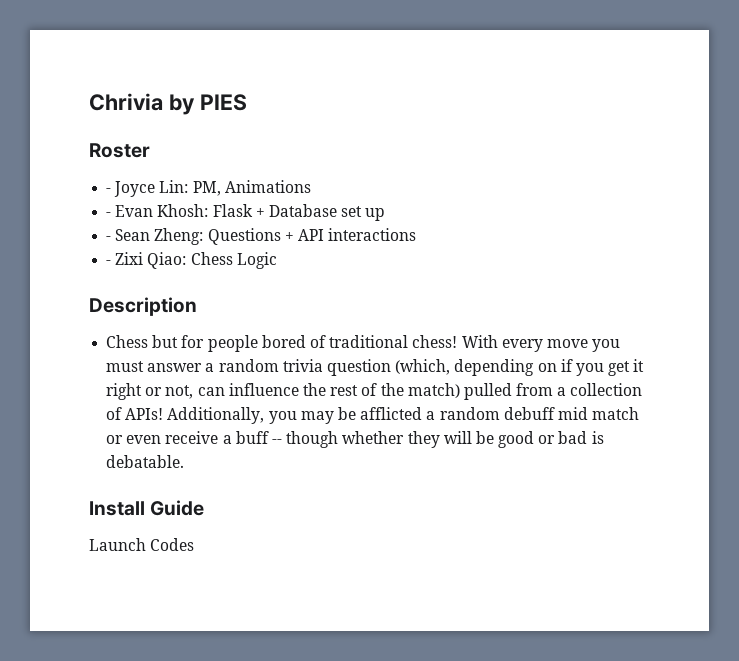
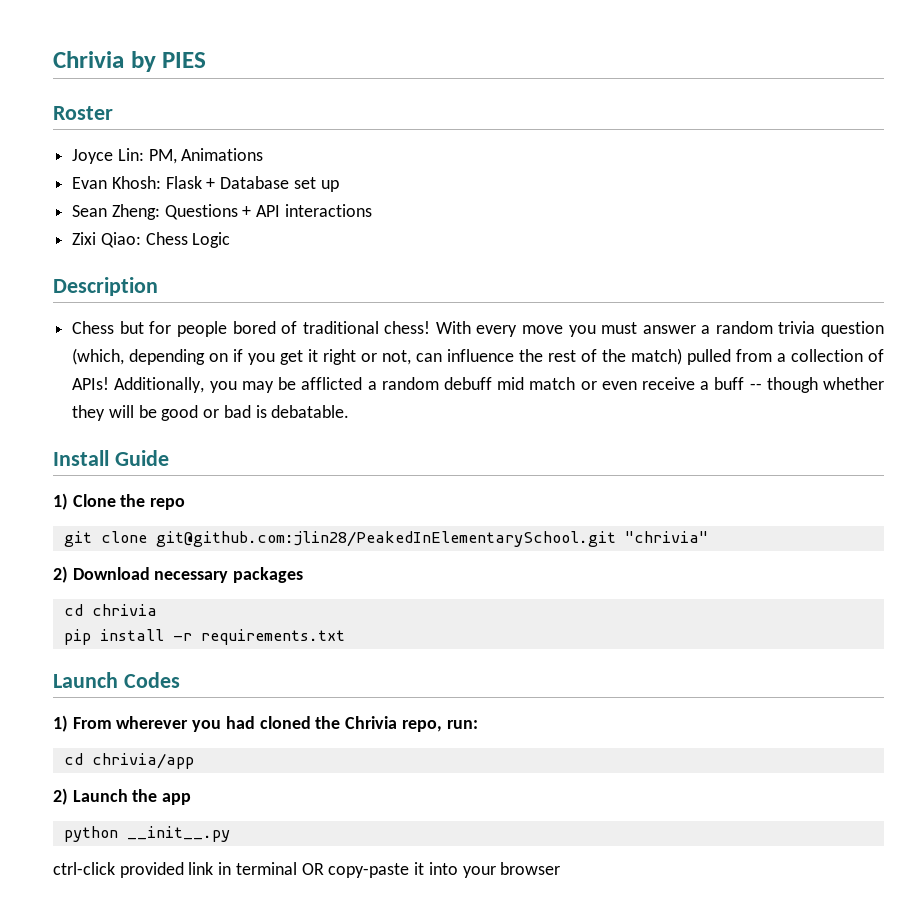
- - Joyce Lin: PM, Animations
+ Joyce Lin: PM, Animations
- - Evan Khosh: Flask + Database set up
+ Evan Khosh: Flask + Database set up
- - Sean Zheng: Questions + API interactions
+ Sean Zheng: Questions + API interactions
- - Zixi Qiao: Chess Logic
+ Zixi Qiao: Chess Logic
+ 1) Clone the repo
+ git clone git@github.com:jlin28/PeakedInElementarySchool.git "chrivia"
+ 2) Download necessary packages
+ cd chrivia
+ pip install -r requirements.txt
  Launch Codes
+ 1) From wherever you had cloned the Chrivia repo, run:
+ cd chrivia/app
+ 2) Launch the app
+ python __init__.py
+ ctrl-click provided link in terminal OR copy-paste it into your browser

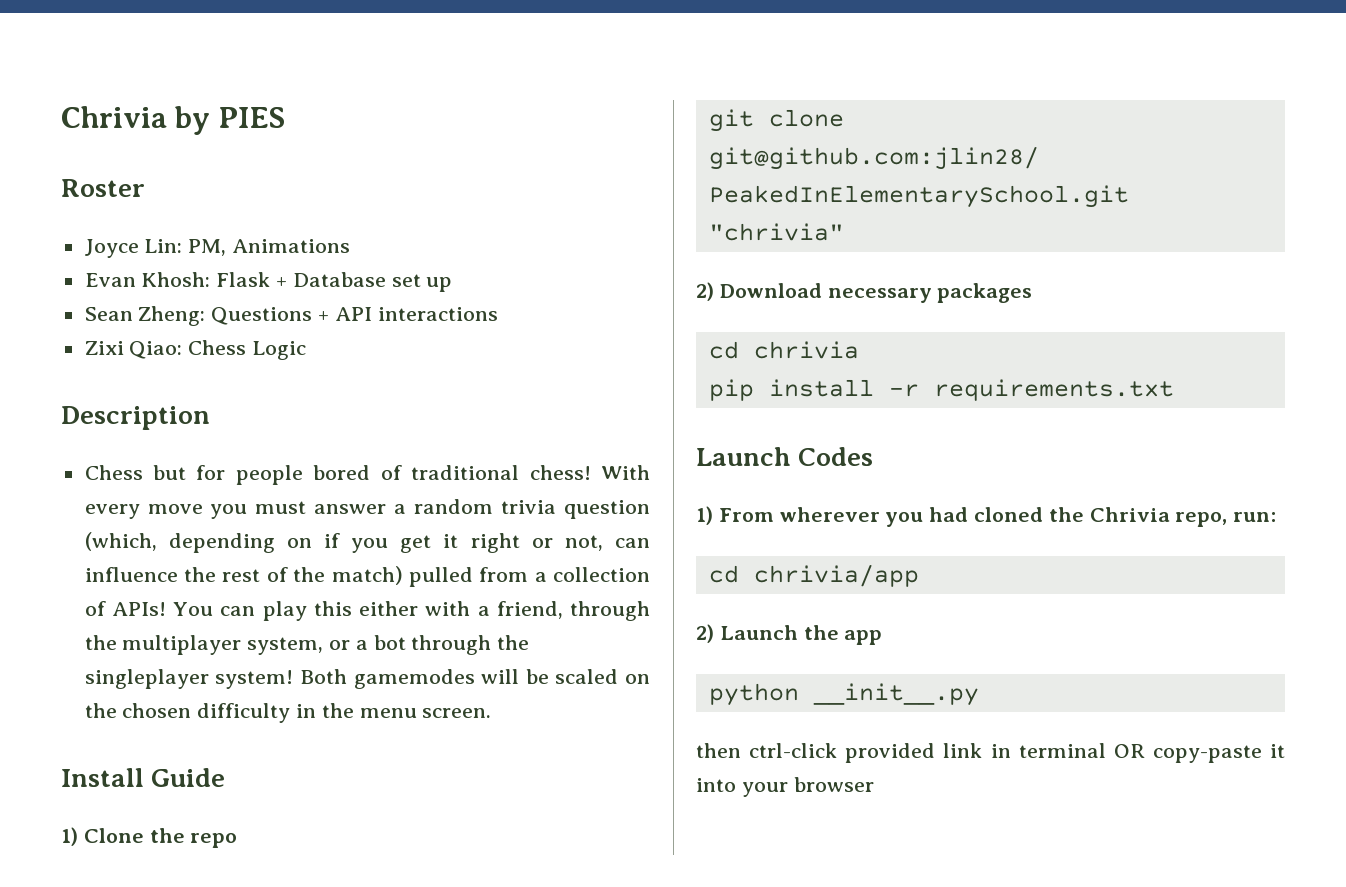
- Additionally, you may be afflicted a random debuff mid match or even receive a buff -- though whether they will be good or bad is debatable.
+ You can play this either with a friend, through the multiplayer system, or a bot through the singleplayer system! Both gamemodes will be scaled on the chosen difficulty in the menu screen.
- ctrl-click provided link in terminal OR copy-paste it into your browser
+ then ctrl-click provided link in terminal OR copy-paste it into your browser

